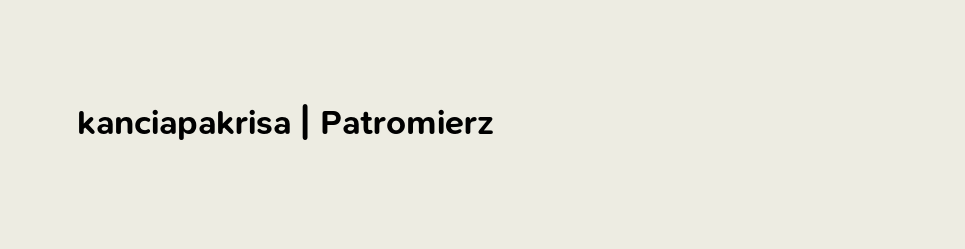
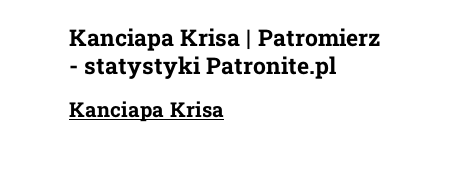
- kanciapakrisa | Patromierz
+ Kanciapa Krisa | Patromierz - statystyki Patronite.pl
+ Kanciapa Krisa

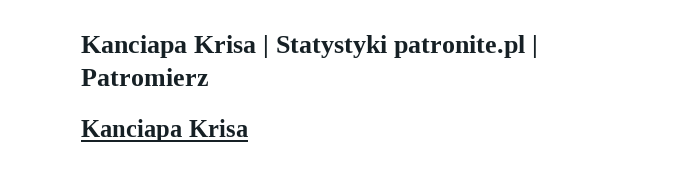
- Kanciapa Krisa | Patromierz - statystyki Patronite.pl
+ Kanciapa Krisa | Statystyki patronite.pl | Patromierz

